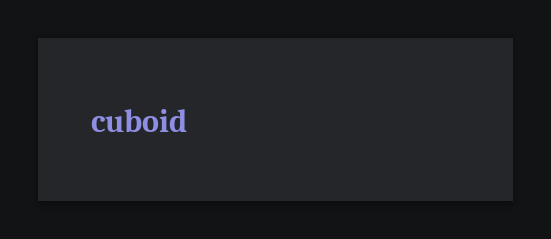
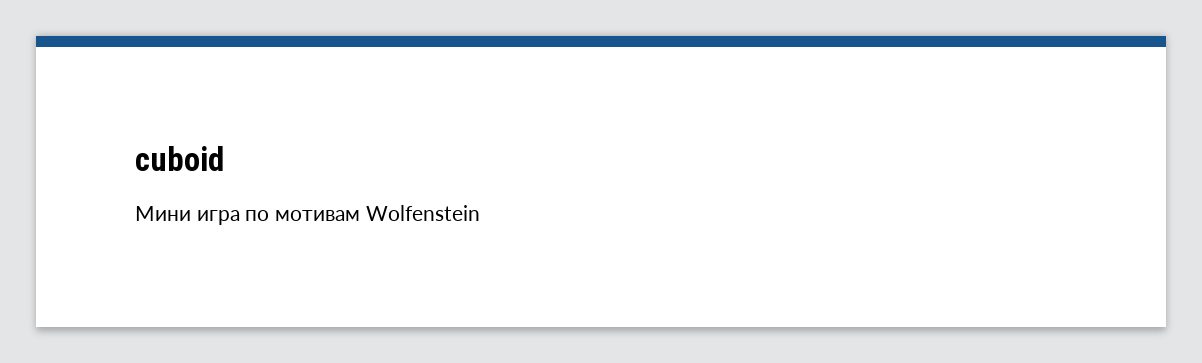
+ Мини игра по мотивам Wolfenstein

